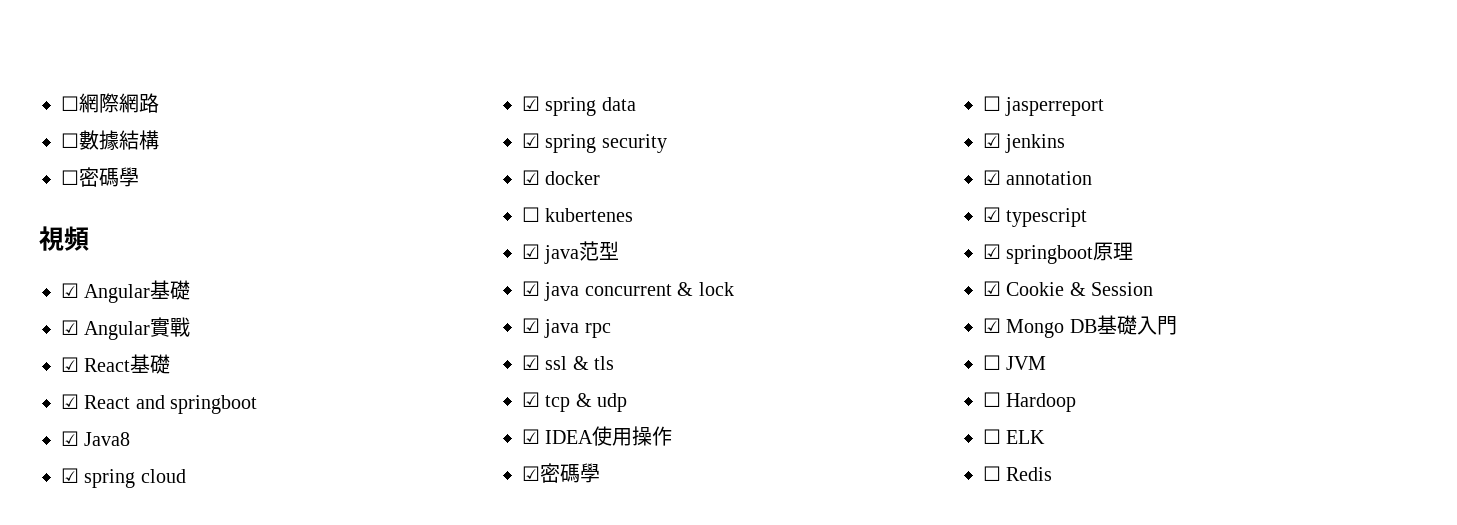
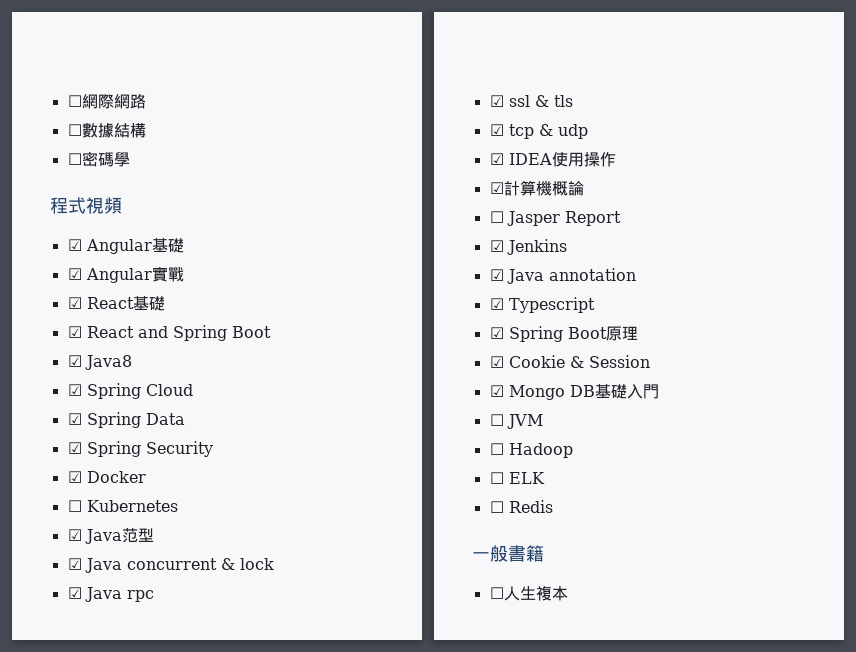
- 視頻
+ 程式視頻
- ☑ React and springboot
+ ☑ React and Spring Boot
- ☑ spring cloud
- ☑ spring data
- ☑ spring security
- ☑ docker
- ☐ kubertenes
- ☑ java范型
+ ☑ Spring Cloud
+ ☑ Spring Data
+ ☑ Spring Security
+ ☑ Docker
+ ☐ Kubernetes
+ ☑ Java范型
- ☑ java concurrent & lock
+ ☑ Java concurrent & lock
- ☑ java rpc
+ ☑ Java rpc
- ☑密碼學
- ☐ jasperreport
- ☑ jenkins
- ☑ annotation
+ ☑計算機概論
+ ☐ Jasper Report
+ ☑ Jenkins
+ ☑ Java annotation
- ☑ typescript
- ☑ springboot原理
+ ☑ Typescript
+ ☑ Spring Boot原理
- ☐ Hardoop
+ ☐ Hadoop
+ 一般書籍
+ ☐人生複本

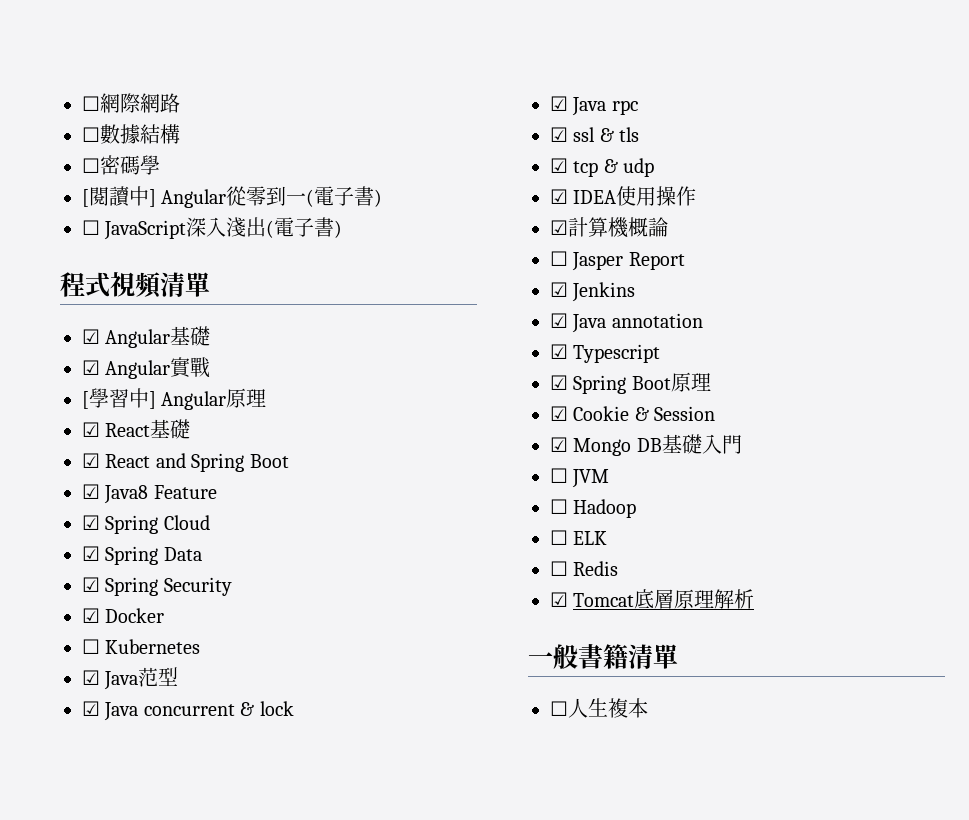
+ [閱讀中] Angular從零到一(電子書)
+ ☐ JavaScript深入淺出(電子書)
- 程式視頻
+ 程式視頻清單
+ [學習中] Angular原理
- ☑ Java8
+ ☑ Java8 Feature
+ ☑ Tomcat底層原理解析
- 一般書籍
+ 一般書籍清單

